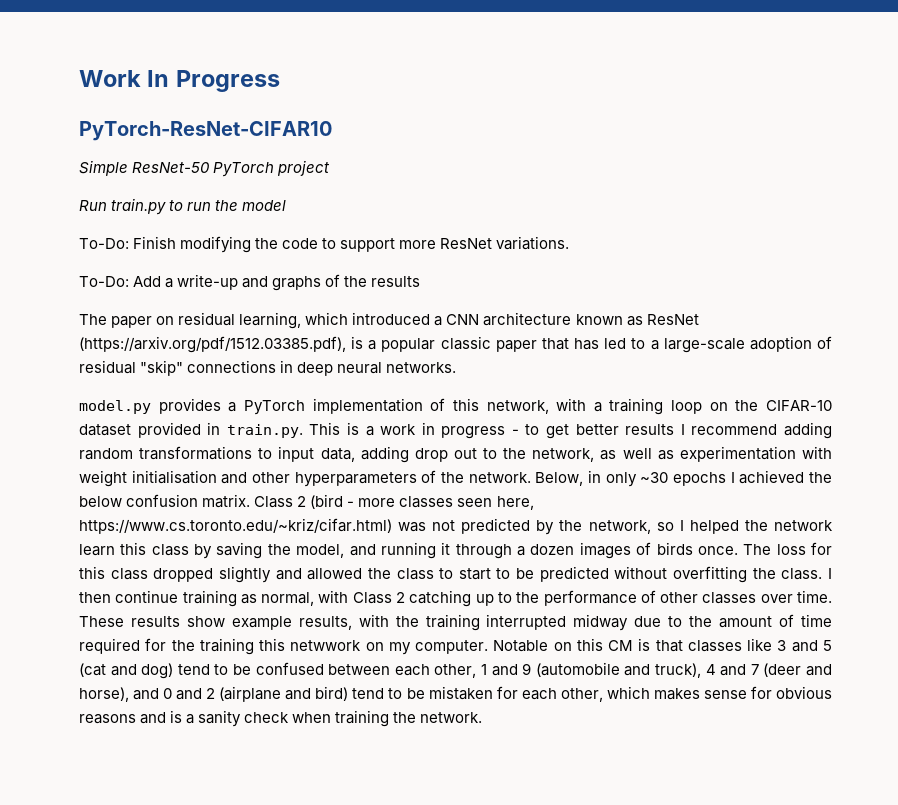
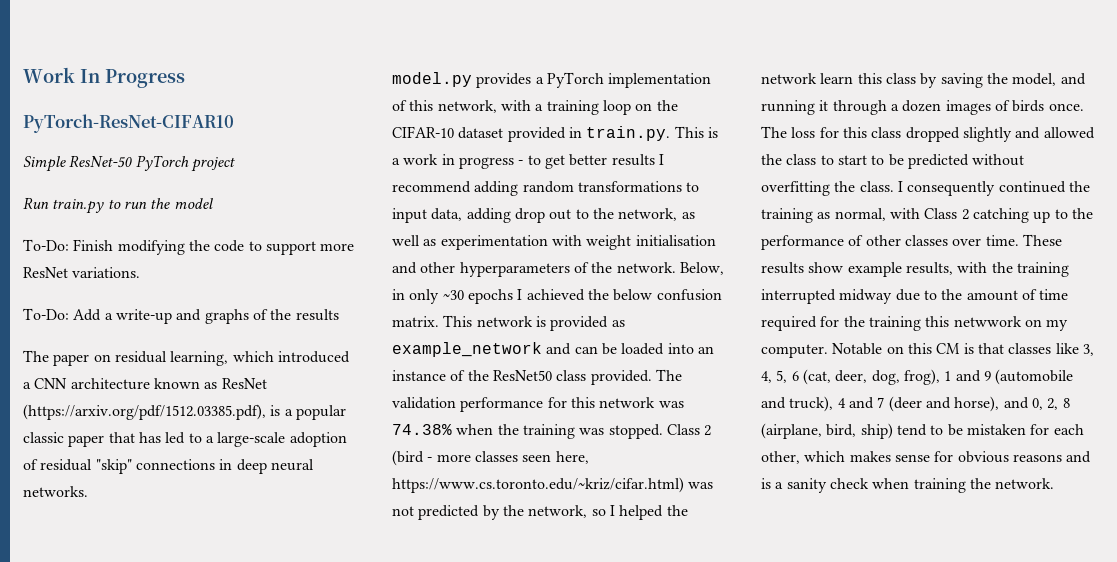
+ This network is provided as example_network and can be loaded into an instance of the ResNet50 class provided. The validation performance for this network was 74.38% when the training was stopped.
- I then continue training as normal, with Class 2 catching up to the performance of other classes over time.
+ I consequently continued the training as normal, with Class 2 catching up to the performance of other classes over time.
- Notable on this CM is that classes like 3 and 5 (cat and dog) tend to be confused between each other, 1 and 9 (automobile and truck), 4 and 7 (deer and horse), and 0 and 2 (airplane and bird) tend to be mistaken for each other, which makes sense for obvious reasons and is a sanity check when training the network.
+ Notable on this CM is that classes like 3, 4, 5, 6 (cat, deer, dog, frog), 1 and 9 (automobile and truck), 4 and 7 (deer and horse), and 0, 2, 8 (airplane, bird, ship) tend to be mistaken for each other, which makes sense for obvious reasons and is a sanity check when training the network.

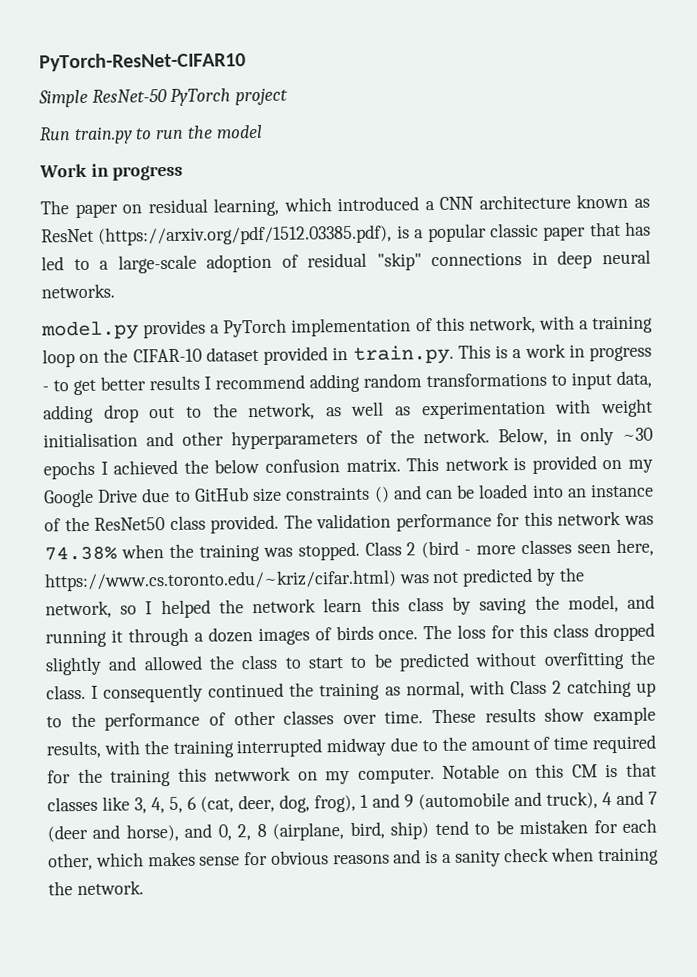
- Work In Progress
- To-Do: Finish modifying the code to support more ResNet variations.
- To-Do: Add a write-up and graphs of the results
+ Work in progress
- This network is provided as example_network and can be loaded into an instance of the ResNet50 class provided.
+ This network is provided on my Google Drive due to GitHub size constraints () and can be loaded into an instance of the ResNet50 class provided.

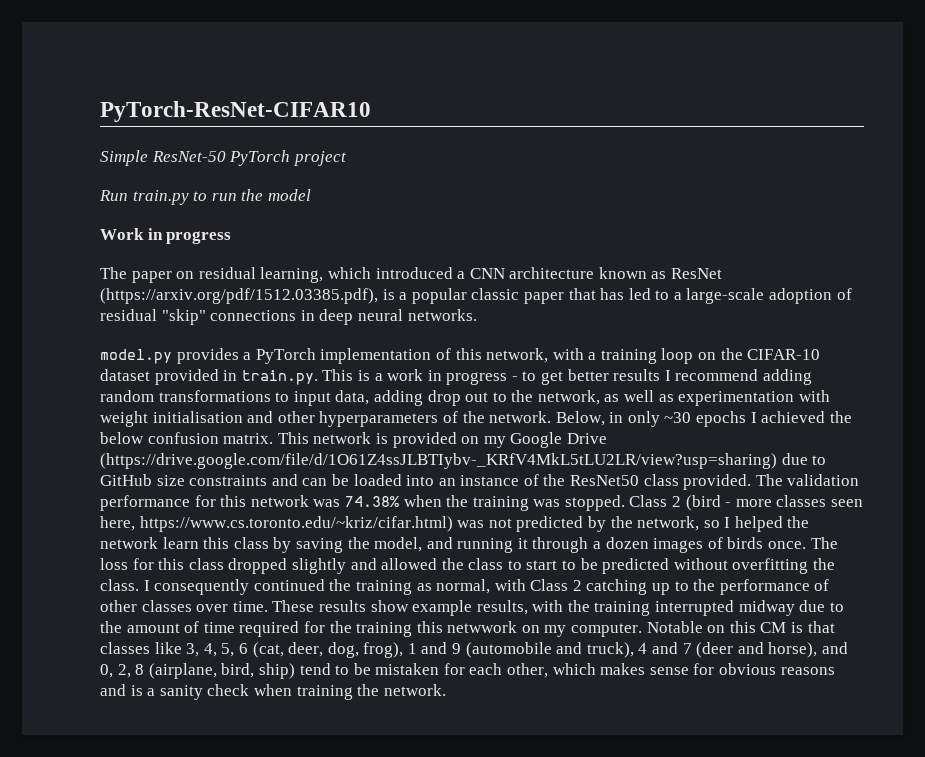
- This network is provided on my Google Drive due to GitHub size constraints () and can be loaded into an instance of the ResNet50 class provided.
+ This network is provided on my Google Drive (https://drive.google.com/file/d/1O61Z4ssJLBTIybv-_KRfV4MkL5tLU2LR/view?usp=sharing) due to GitHub size constraints and can be loaded into an instance of the ResNet50 class provided.

